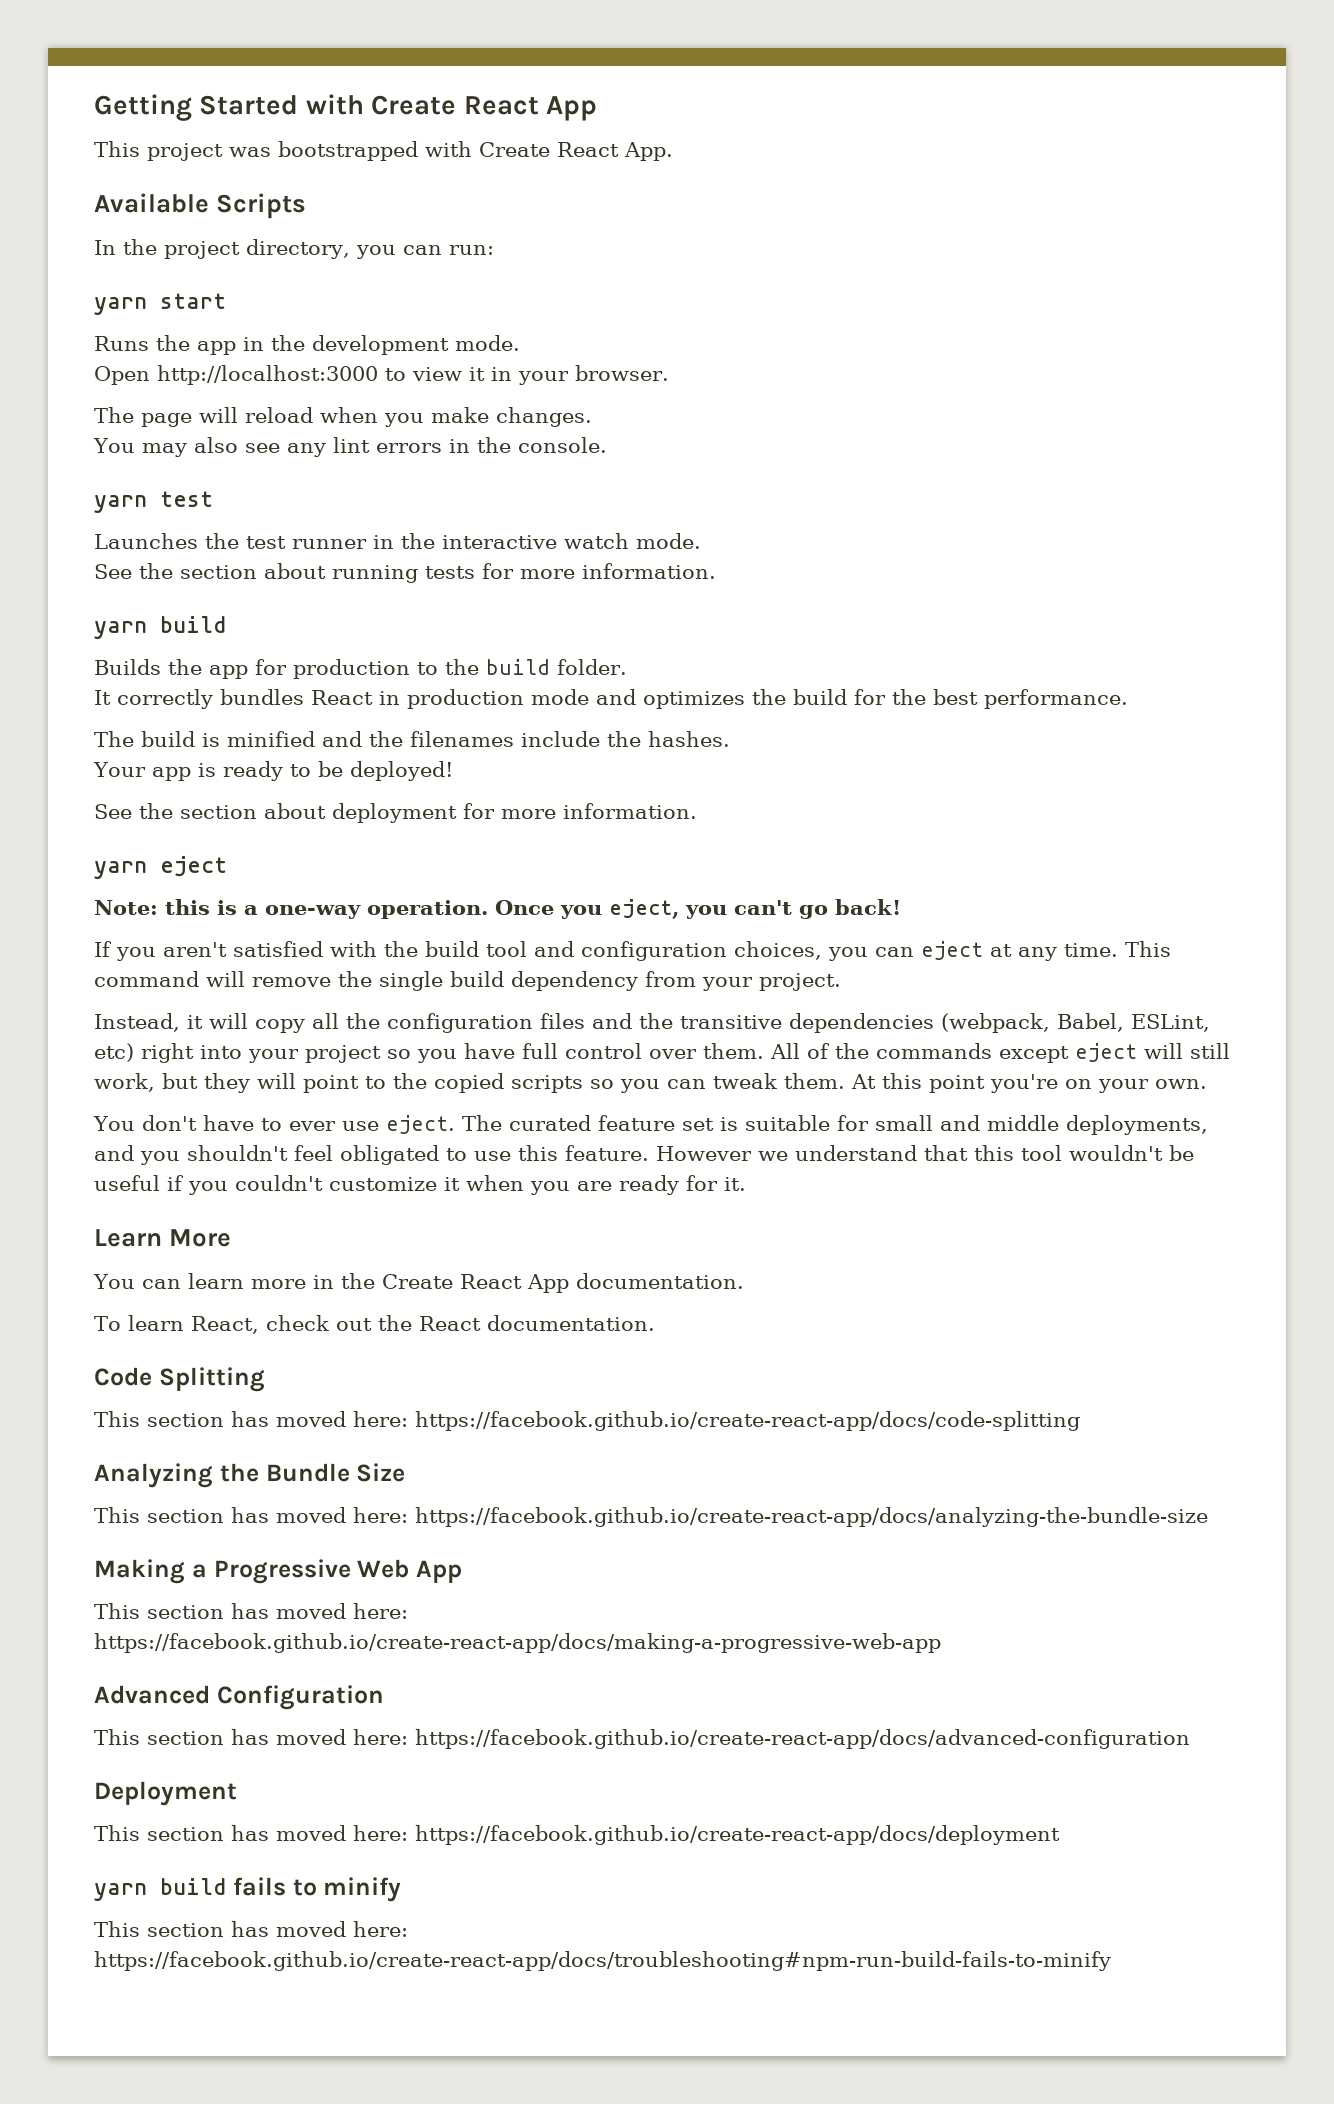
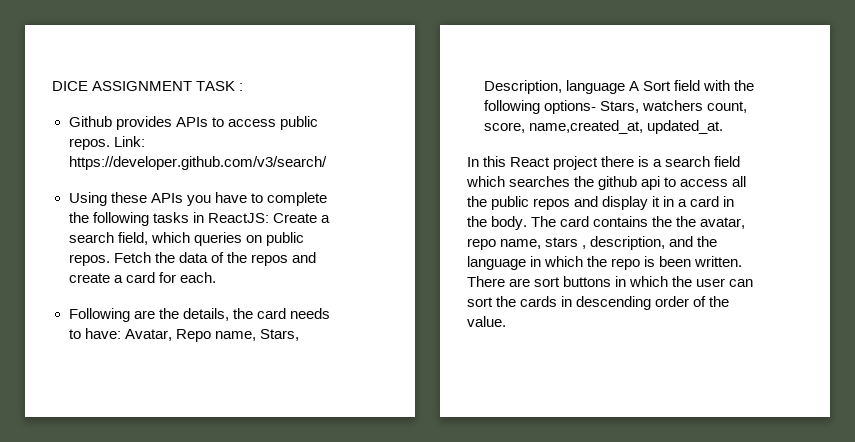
- Getting Started with Create React App
- This project was bootstrapped with Create React App.
- Available Scripts
- In the project directory, you can run:
- yarn start
- Runs the app in the development mode.
- Open http://localhost:3000 to view it in your browser.
- The page will reload when you make changes.
- You may also see any lint errors in the console.
- yarn test
- Launches the test runner in the interactive watch mode.
- See the section about running tests for more information.
- yarn build
- Builds the app for production to the build folder.
- It correctly bundles React in production mode and optimizes the build for the best performance.
- The build is minified and the filenames include the hashes.
- Your app is ready to be deployed!
- See the section about deployment for more information.
- yarn eject
- Note: this is a one-way operation. Once you eject, you can't go back!
- If you aren't satisfied with the build tool and configuration choices, you can eject at any time. This command will remove the single build dependency from your project.
- Instead, it will copy all the configuration files and the transitive dependencies (webpack, Babel, ESLint, etc) right into your project so you have full control over them. All of the commands except eject will still work, but they will point to the copied scripts so you can tweak them. At this point you're on your own.
- You don't have to ever use eject. The curated feature set is suitable for small and middle deployments, and you shouldn't feel obligated to use this feature. However we understand that this tool wouldn't be useful if you couldn't customize it when you are ready for it.
- Learn More
- You can learn more in the Create React App documentation.
- To learn React, check out the React documentation.
- Code Splitting
- This section has moved here: https://facebook.github.io/create-react-app/docs/code-splitting
- Analyzing the Bundle Size
- This section has moved here: https://facebook.github.io/create-react-app/docs/analyzing-the-bundle-size
- Making a Progressive Web App
- This section has moved here: https://facebook.github.io/create-react-app/docs/making-a-progressive-web-app
- Advanced Configuration
- This section has moved here: https://facebook.github.io/create-react-app/docs/advanced-configuration
- Deployment
- This section has moved here: https://facebook.github.io/create-react-app/docs/deployment
- yarn build fails to minify
- This section has moved here: https://facebook.github.io/create-react-app/docs/troubleshooting#npm-run-build-fails-to-minify
+ DICE ASSIGNMENT TASK :
+ Github provides APIs to access public repos. Link: https://developer.github.com/v3/search/
+ Using these APIs you have to complete the following tasks in ReactJS: Create a search field, which queries on public repos. Fetch the data of the repos and create a card for each.
+ Following are the details, the card needs to have: Avatar, Repo name, Stars, Description, language A Sort field with the following options- Stars, watchers count, score, name,created_at, updated_at.
+ In this React project there is a search field which searches the github api to access all the public repos and display it in a card in the body. The card contains the the avatar, repo name, stars , description, and the language in which the repo is been written. There are sort buttons in which the user can sort the cards in descending order of the value.

